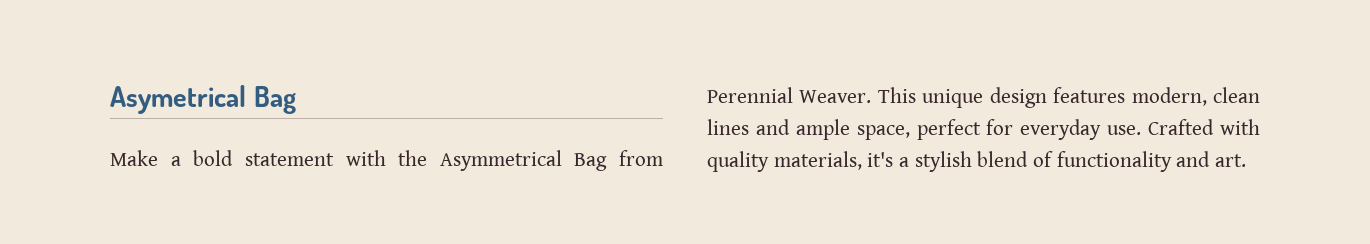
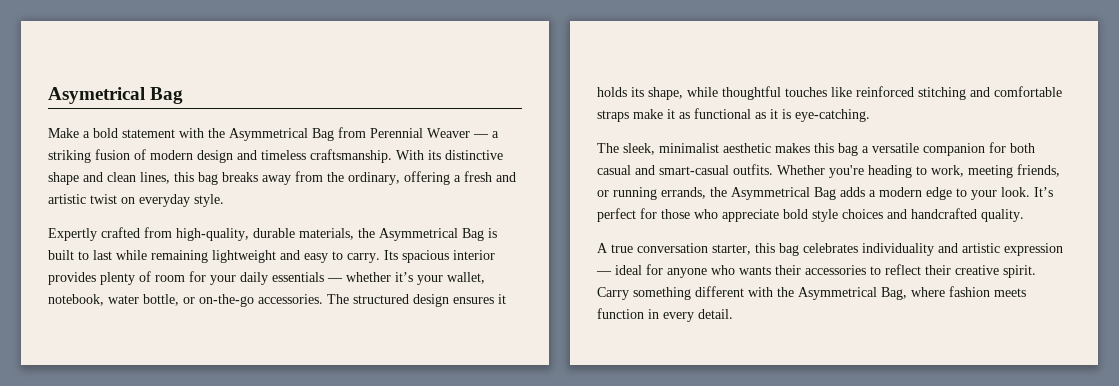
- Make a bold statement with the Asymmetrical Bag from Perennial Weaver. This unique design features modern, clean lines and ample space, perfect for everyday use. Crafted with quality materials, it's a stylish blend of functionality and art.
+ Make a bold statement with the Asymmetrical Bag from Perennial Weaver — a striking fusion of modern design and timeless craftsmanship. With its distinctive shape and clean lines, this bag breaks away from the ordinary, offering a fresh and artistic twist on everyday style.
+ Expertly crafted from high-quality, durable materials, the Asymmetrical Bag is built to last while remaining lightweight and easy to carry. Its spacious interior provides plenty of room for your daily essentials — whether it’s your wallet, notebook, water bottle, or on-the-go accessories. The structured design ensures it holds its shape, while thoughtful touches like reinforced stitching and comfortable straps make it as functional as it is eye-catching.
+ The sleek, minimalist aesthetic makes this bag a versatile companion for both casual and smart-casual outfits. Whether you're heading to work, meeting friends, or running errands, the Asymmetrical Bag adds a modern edge to your look. It’s perfect for those who appreciate bold style choices and handcrafted quality.
+ A true conversation starter, this bag celebrates individuality and artistic expression — ideal for anyone who wants their accessories to reflect their creative spirit. Carry something different with the Asymmetrical Bag, where fashion meets function in every detail.

